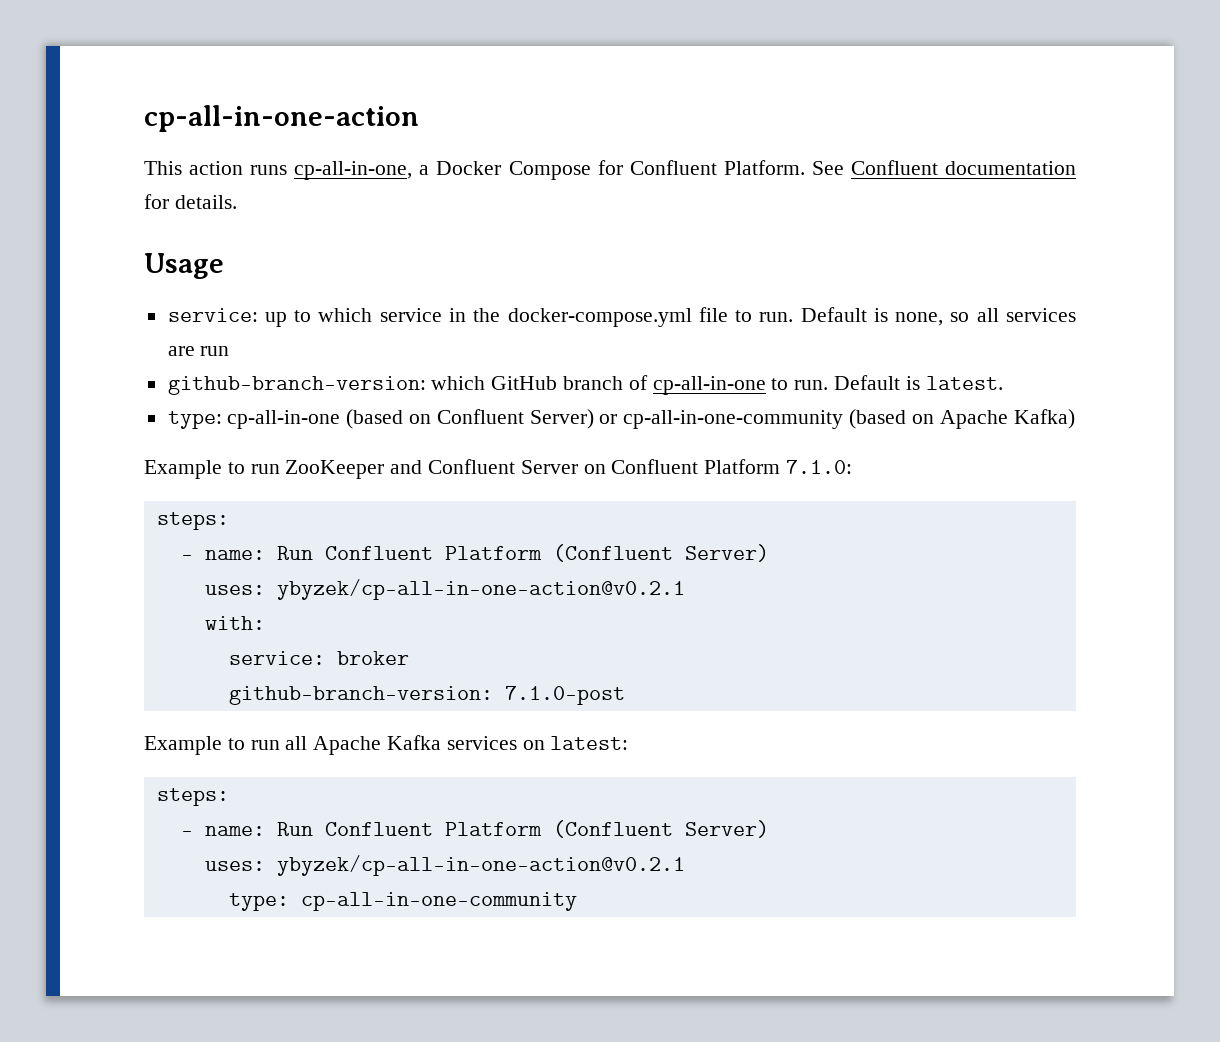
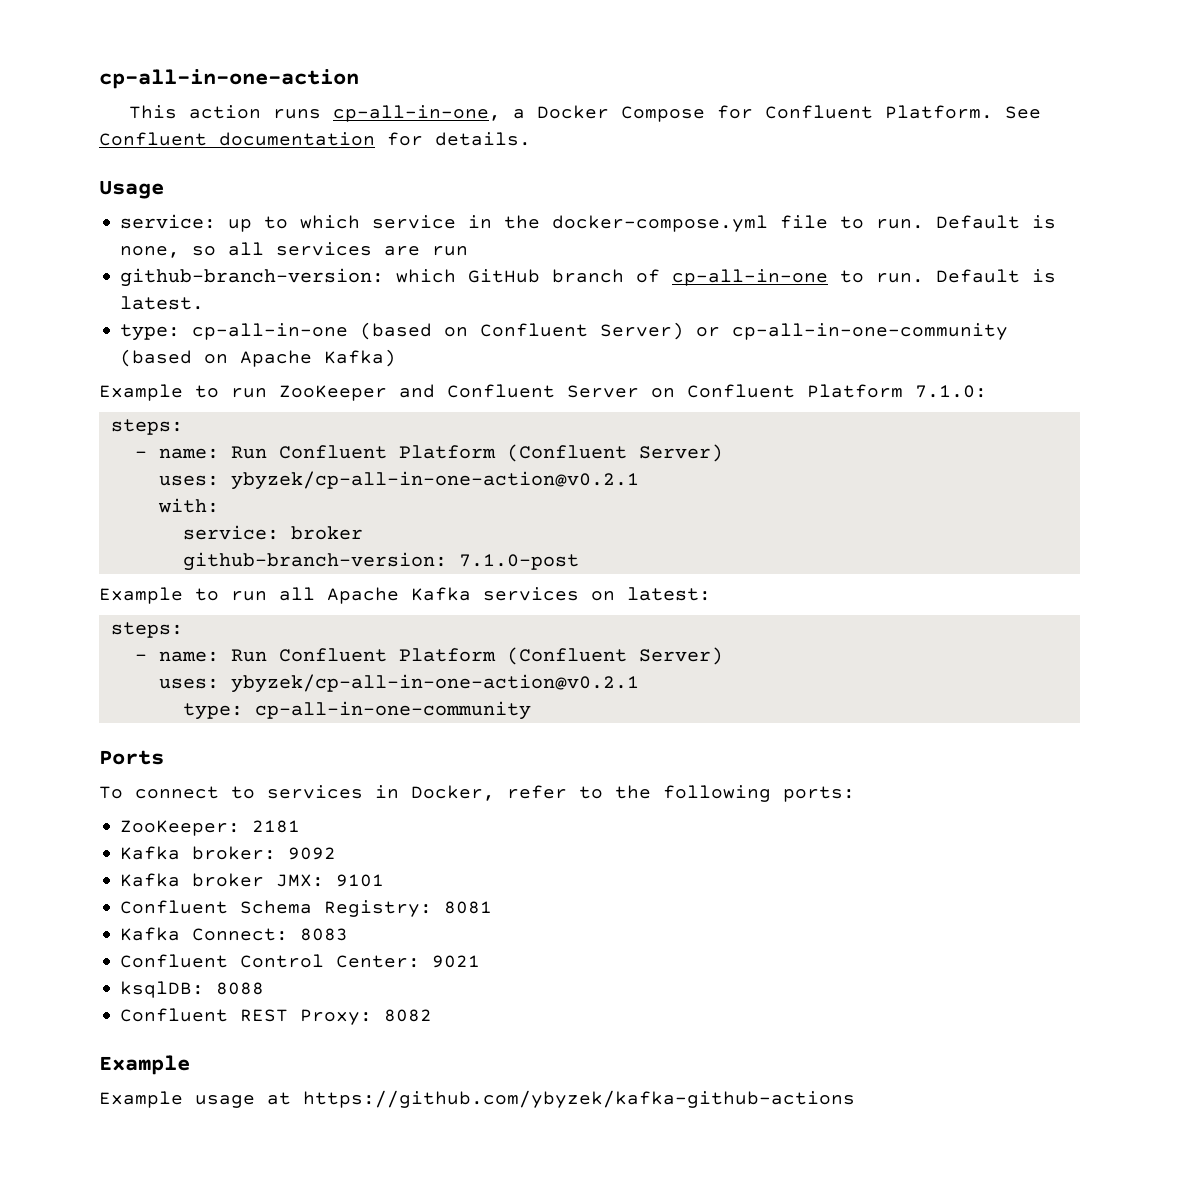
+ Ports
+ To connect to services in Docker, refer to the following ports:
+ ZooKeeper: 2181
+ Kafka broker: 9092
+ Kafka broker JMX: 9101
+ Confluent Schema Registry: 8081
+ Kafka Connect: 8083
+ Confluent Control Center: 9021
+ ksqlDB: 8088
+ Confluent REST Proxy: 8082
+ Example
+ Example usage at https://github.com/ybyzek/kafka-github-actions

